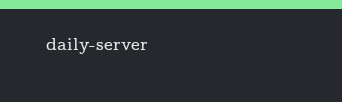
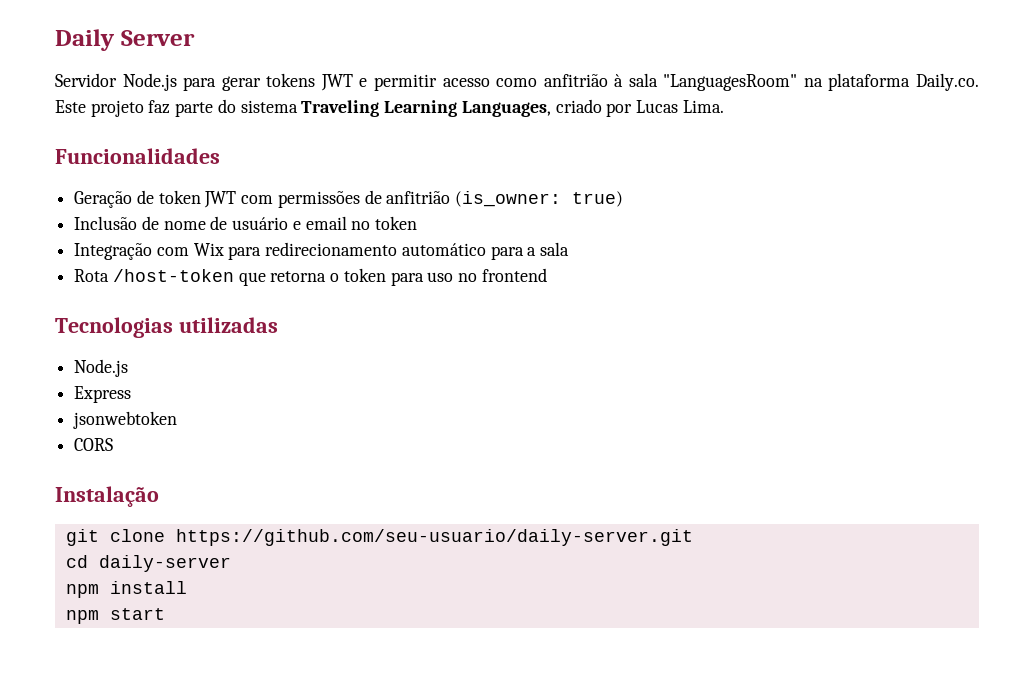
- daily-server
+ Daily Server
+ Servidor Node.js para gerar tokens JWT e permitir acesso como anfitrião à sala "LanguagesRoom" na plataforma Daily.co. Este projeto faz parte do sistema Traveling Learning Languages, criado por Lucas Lima.
+ Funcionalidades
+ Geração de token JWT com permissões de anfitrião (is_owner: true)
+ Inclusão de nome de usuário e email no token
+ Integração com Wix para redirecionamento automático para a sala
+ Rota /host-token que retorna o token para uso no frontend
+ Tecnologias utilizadas
+ Node.js
+ Express
+ jsonwebtoken
+ CORS
+ Instalação
+ git clone https://github.com/seu-usuario/daily-server.git
+ cd daily-server
+ npm install
+ npm start

